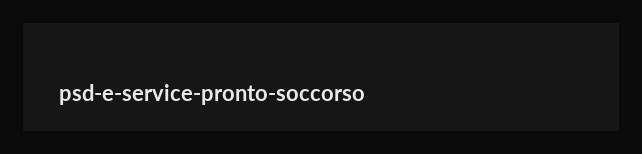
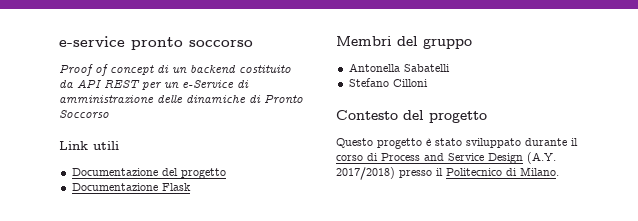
- psd-e-service-pronto-soccorso
+ e-service pronto soccorso
+ Proof of concept di un backend costituito da API REST per un e-Service di amministrazione delle dinamiche di Pronto Soccorso
+ Link utili
+ Documentazione del progetto
+ Documentazione Flask
+ Membri del gruppo
+ Antonella Sabatelli
+ Stefano Cilloni
+ Contesto del progetto
+ Questo progetto è stato sviluppato durante il corso di Process and Service Design (A.Y. 2017/2018) presso il Politecnico di Milano.

